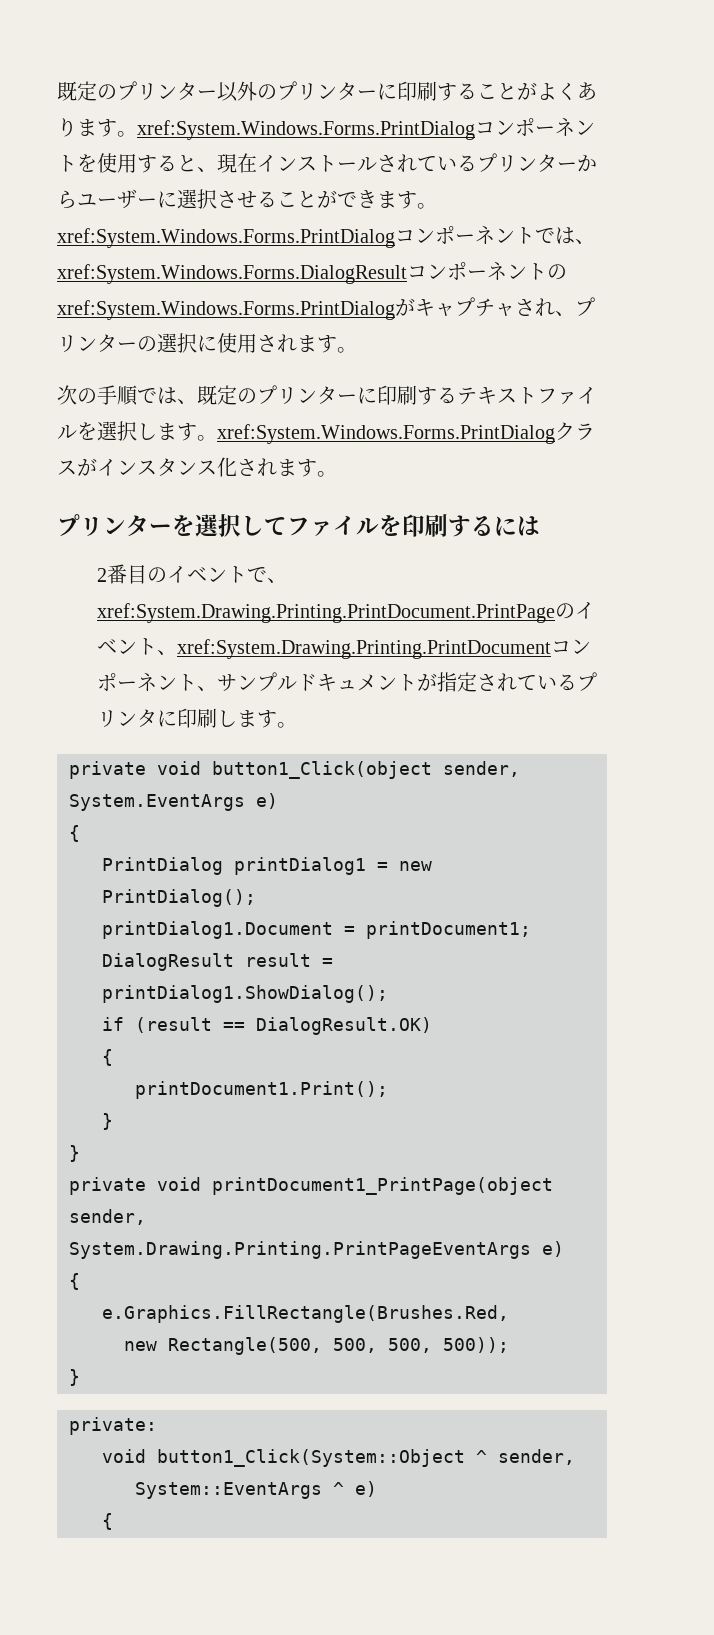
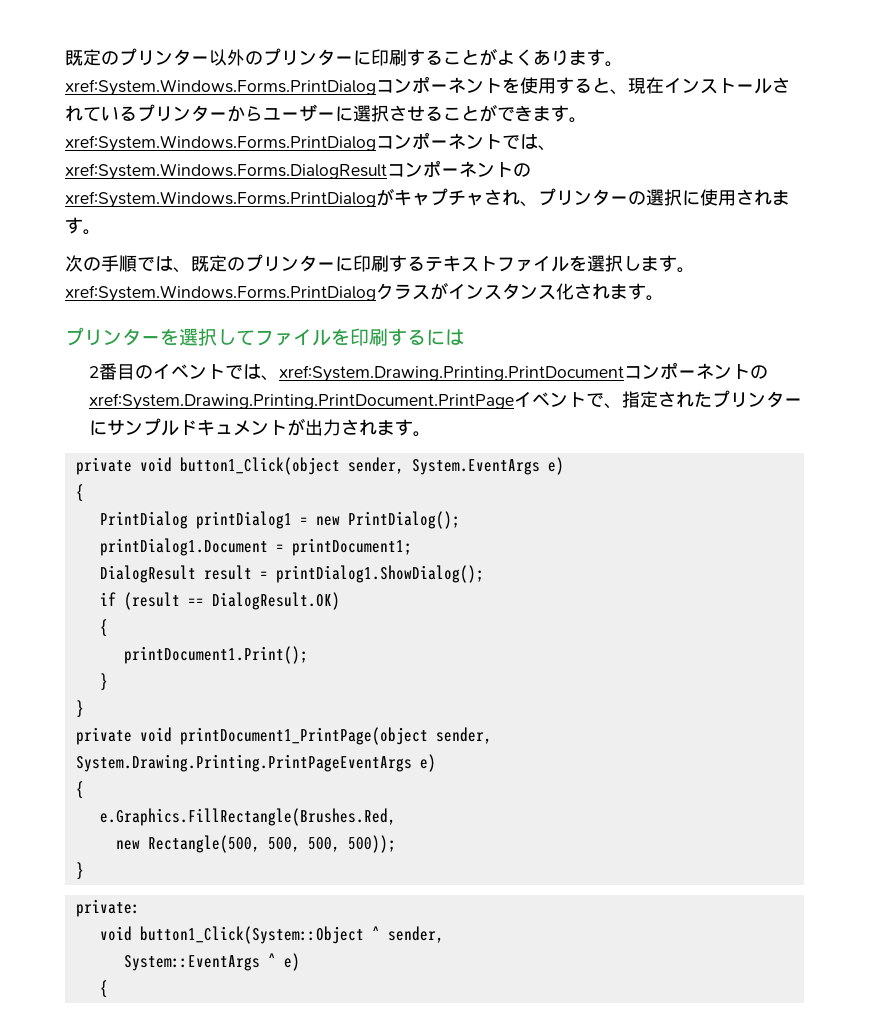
- 2番目のイベントで、xref:System.Drawing.Printing.PrintDocument.PrintPageのイベント、xref:System.Drawing.Printing.PrintDocumentコンポーネント、サンプルドキュメントが指定されているプリンタに印刷します。
+ 2番目のイベントでは、xref:System.Drawing.Printing.PrintDocumentコンポーネントのxref:System.Drawing.Printing.PrintDocument.PrintPageイベントで、指定されたプリンターにサンプルドキュメントが出力されます。

